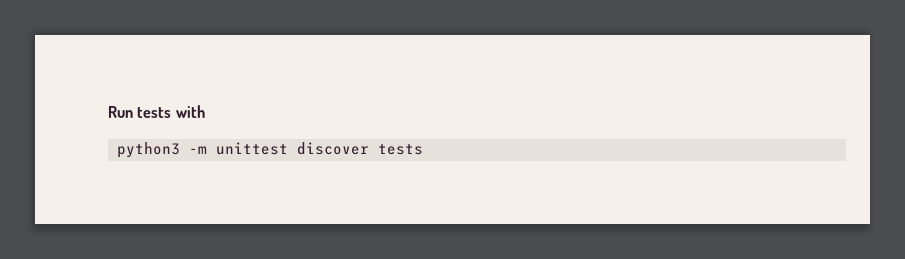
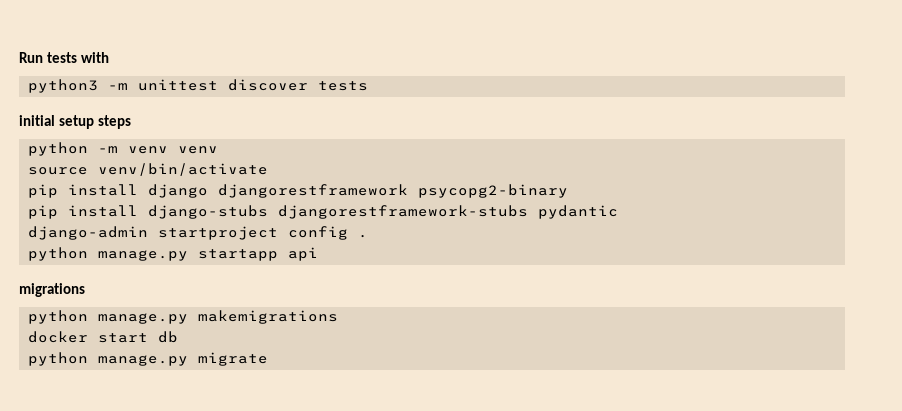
+ initial setup steps
+ python -m venv venv
+ source venv/bin/activate
+ pip install django djangorestframework psycopg2-binary
+ pip install django-stubs djangorestframework-stubs pydantic
+ django-admin startproject config .
+ python manage.py startapp api
+ migrations
+ python manage.py makemigrations
+ docker start db
+ python manage.py migrate

